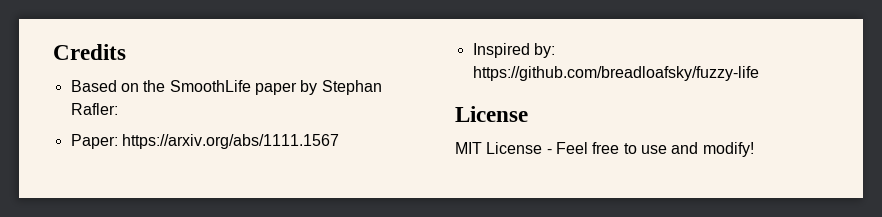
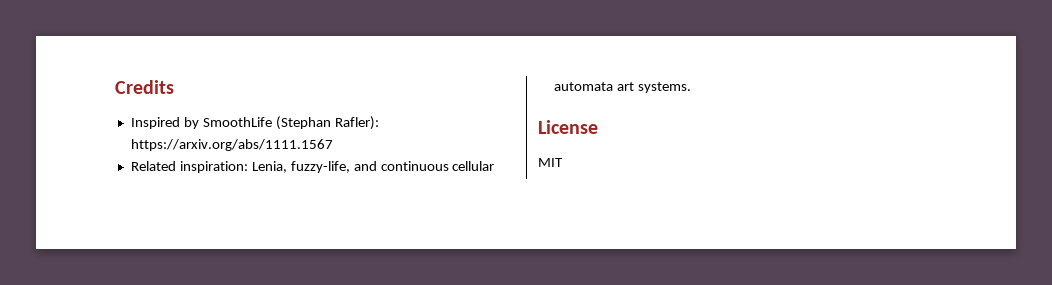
- Based on the SmoothLife paper by Stephan Rafler:
- Paper: https://arxiv.org/abs/1111.1567
- Inspired by: https://github.com/breadloafsky/fuzzy-life
+ Inspired by SmoothLife (Stephan Rafler): https://arxiv.org/abs/1111.1567
+ Related inspiration: Lenia, fuzzy-life, and continuous cellular automata art systems.
  License
- MIT License - Feel free to use and modify!
+ MIT

